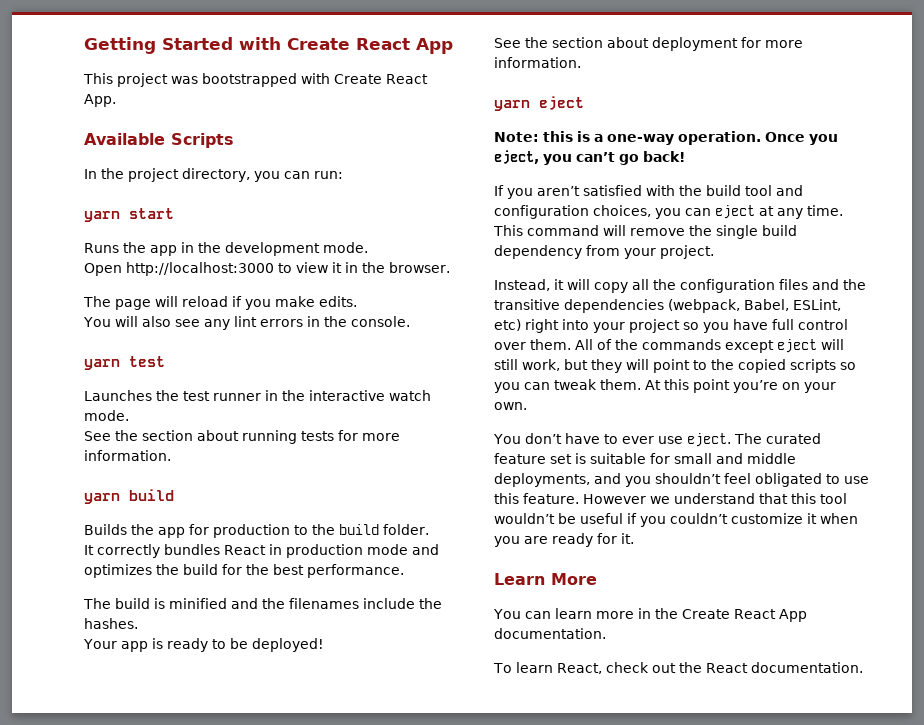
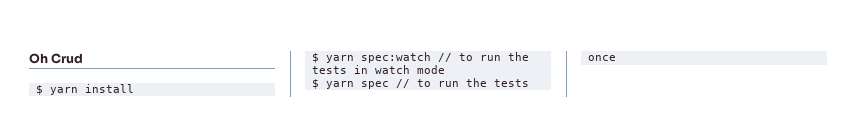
- Getting Started with Create React App
- This project was bootstrapped with Create React App.
- Available Scripts
- In the project directory, you can run:
- yarn start
- Runs the app in the development mode.
- Open http://localhost:3000 to view it in the browser.
- The page will reload if you make edits.
- You will also see any lint errors in the console.
- yarn test
- Launches the test runner in the interactive watch mode.
- See the section about running tests for more information.
- yarn build
- Builds the app for production to the build folder.
- It correctly bundles React in production mode and optimizes the build for the best performance.
- The build is minified and the filenames include the hashes.
- Your app is ready to be deployed!
- See the section about deployment for more information.
- yarn eject
- Note: this is a one-way operation. Once you eject, you can’t go back!
- If you aren’t satisfied with the build tool and configuration choices, you can eject at any time. This command will remove the single build dependency from your project.
- Instead, it will copy all the configuration files and the transitive dependencies (webpack, Babel, ESLint, etc) right into your project so you have full control over them. All of the commands except eject will still work, but they will point to the copied scripts so you can tweak them. At this point you’re on your own.
- You don’t have to ever use eject. The curated feature set is suitable for small and middle deployments, and you shouldn’t feel obligated to use this feature. However we understand that this tool wouldn’t be useful if you couldn’t customize it when you are ready for it.
- Learn More
- You can learn more in the Create React App documentation.
- To learn React, check out the React documentation.
+ Oh Crud
+ $ yarn install
+ $ yarn spec:watch // to run the tests in watch mode
+ $ yarn spec // to run the tests once

